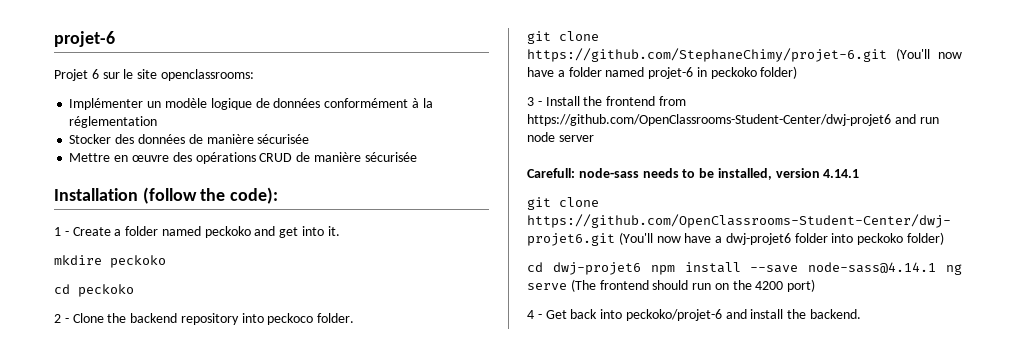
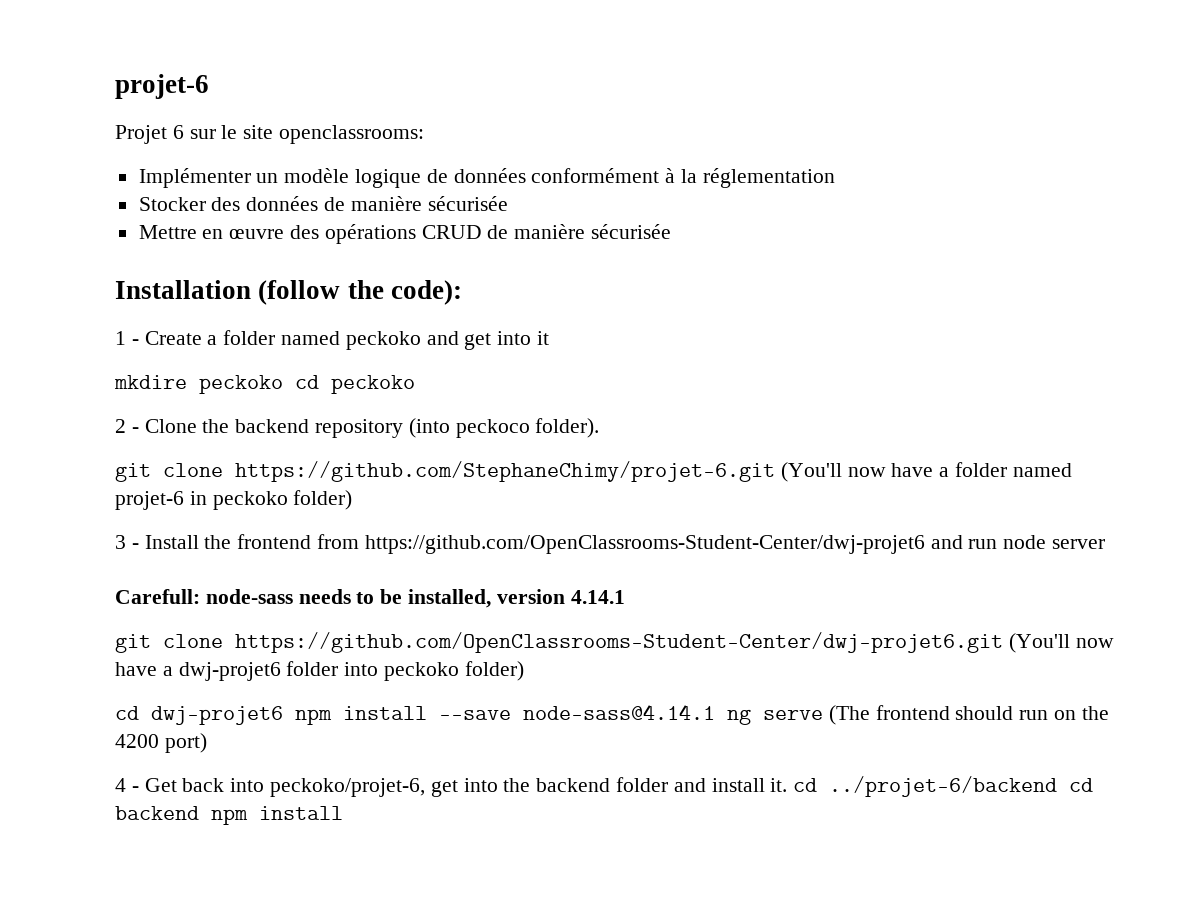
- 1 - Create a folder named peckoko and get into it.
+ 1 - Create a folder named peckoko and get into it
- mkdire peckoko
- cd peckoko
+ mkdire peckoko cd peckoko
- 2 - Clone the backend repository into peckoco folder.
+ 2 - Clone the backend repository (into peckoco folder).
- 4 - Get back into peckoko/projet-6 and install the backend.
+ 4 - Get back into peckoko/projet-6, get into the backend folder and install it. cd ../projet-6/backend cd backend npm install

